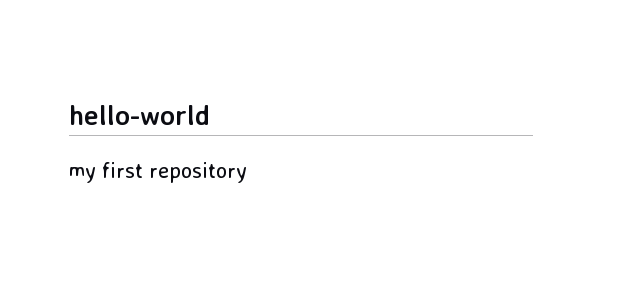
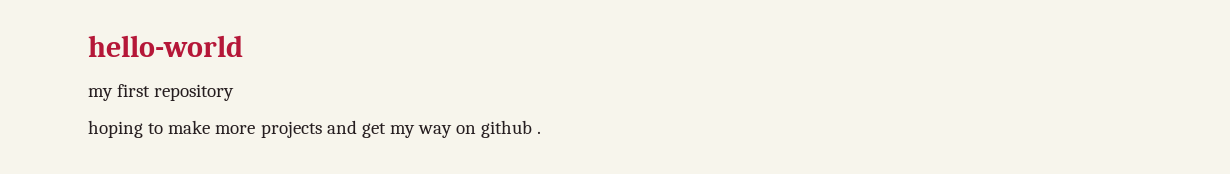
+ hoping to make more projects and get my way on github .

